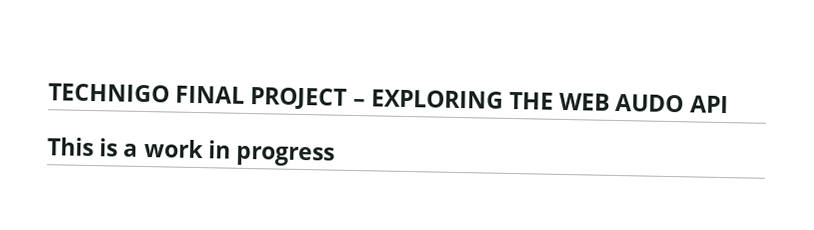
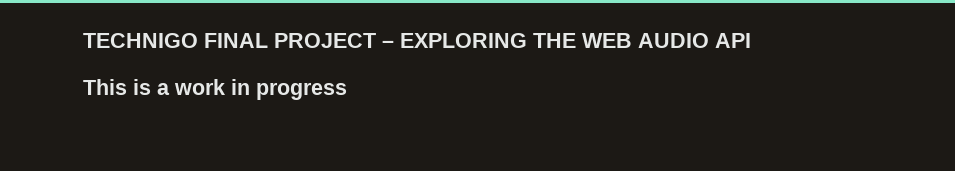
- TECHNIGO FINAL PROJECT – EXPLORING THE WEB AUDO API
+ TECHNIGO FINAL PROJECT – EXPLORING THE WEB AUDIO API

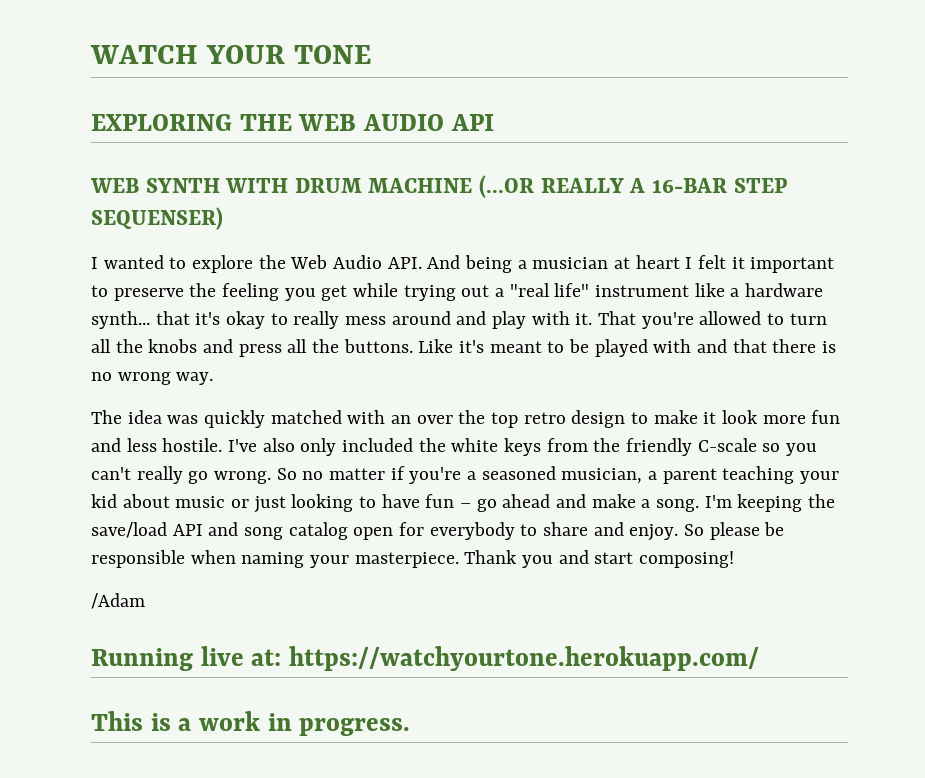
- TECHNIGO FINAL PROJECT – EXPLORING THE WEB AUDIO API
+ WATCH YOUR TONE
+ EXPLORING THE WEB AUDIO API
+ WEB SYNTH WITH DRUM MACHINE (...OR REALLY A 16-BAR STEP SEQUENSER)
+ I wanted to explore the Web Audio API. And being a musician at heart I felt it important to preserve the feeling you get while trying out a "real life" instrument like a hardware synth... that it's okay to really mess around and play with it. That you're allowed to turn all the knobs and press all the buttons. Like it's meant to be played with and that there is no wrong way.
+ The idea was quickly matched with an over the top retro design to make it look more fun and less hostile. I've also only included the white keys from the friendly C-scale so you can't really go wrong. So no matter if you're a seasoned musician, a parent teaching your kid about music or just looking to have fun – go ahead and make a song. I'm keeping the save/load API and song catalog open for everybody to share and enjoy. So please be responsible when naming your masterpiece. Thank you and start composing!
+ /Adam
+ Running live at: https://watchyourtone.herokuapp.com/
- This is a work in progress
+ This is a work in progress.

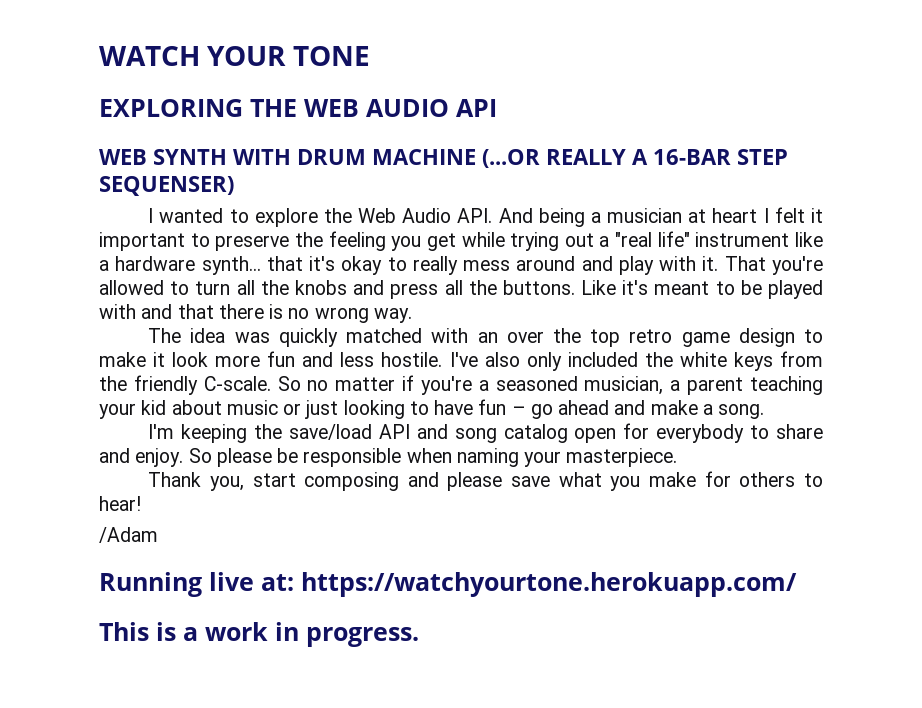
- The idea was quickly matched with an over the top retro design to make it look more fun and less hostile.
+ The idea was quickly matched with an over the top retro game design to make it look more fun and less hostile.
- I've also only included the white keys from the friendly C-scale so you can't really go wrong.
+ I've also only included the white keys from the friendly C-scale.
- So no matter if you're a seasoned musician, a parent teaching your kid about music or just looking to have fun – go ahead and make a song. I'm keeping the save/load API and song catalog open for everybody to share and enjoy.
+ So no matter if you're a seasoned musician, a parent teaching your kid about music or just looking to have fun – go ahead and make a song.
+ I'm keeping the save/load API and song catalog open for everybody to share and enjoy.
- So please be responsible when naming your masterpiece. Thank you and start composing!
+ So please be responsible when naming your masterpiece.
+ Thank you, start composing and please save what you make for others to hear!

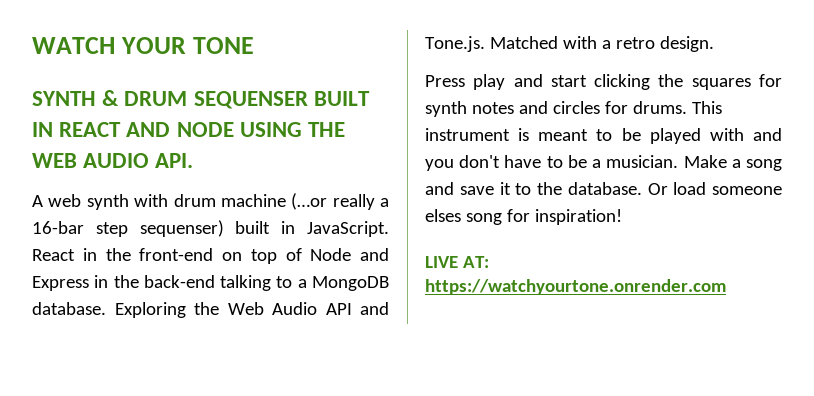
- EXPLORING THE WEB AUDIO API
- WEB SYNTH WITH DRUM MACHINE (...OR REALLY A 16-BAR STEP SEQUENSER)
- I wanted to explore the Web Audio API. And being a musician at heart I felt it important to preserve the feeling you get while trying out a "real life" instrument like a hardware synth... that it's okay to really mess around and play with it. That you're allowed to turn all the knobs and press all the buttons. Like it's meant to be played with and that there is no wrong way.
- The idea was quickly matched with an over the top retro game design to make it look more fun and less hostile. I've also only included the white keys from the friendly C-scale. So no matter if you're a seasoned musician, a parent teaching your kid about music or just looking to have fun – go ahead and make a song.
- I'm keeping the save/load API and song catalog open for everybody to share and enjoy. So please be responsible when naming your masterpiece.
- Thank you, start composing and please save what you make for others to hear!
- /Adam
- Running live at: https://watchyourtone.herokuapp.com/
- This is a work in progress.
+ SYNTH & DRUM SEQUENSER BUILT IN REACT AND NODE USING THE WEB AUDIO API.
+ A web synth with drum machine (…or really a 16-bar step sequenser) built in JavaScript. React in the front-end on top of Node and Express in the back-end talking to a MongoDB database. Exploring the Web Audio API and Tone.js. Matched with a retro design.
+ Press play and start clicking the squares for synth notes and circles for drums. This instrument is meant to be played with and you don't have to be a musician. Make a song and save it to the database. Or load someone elses song for inspiration!
+ LIVE AT: https://watchyourtone.onrender.com

